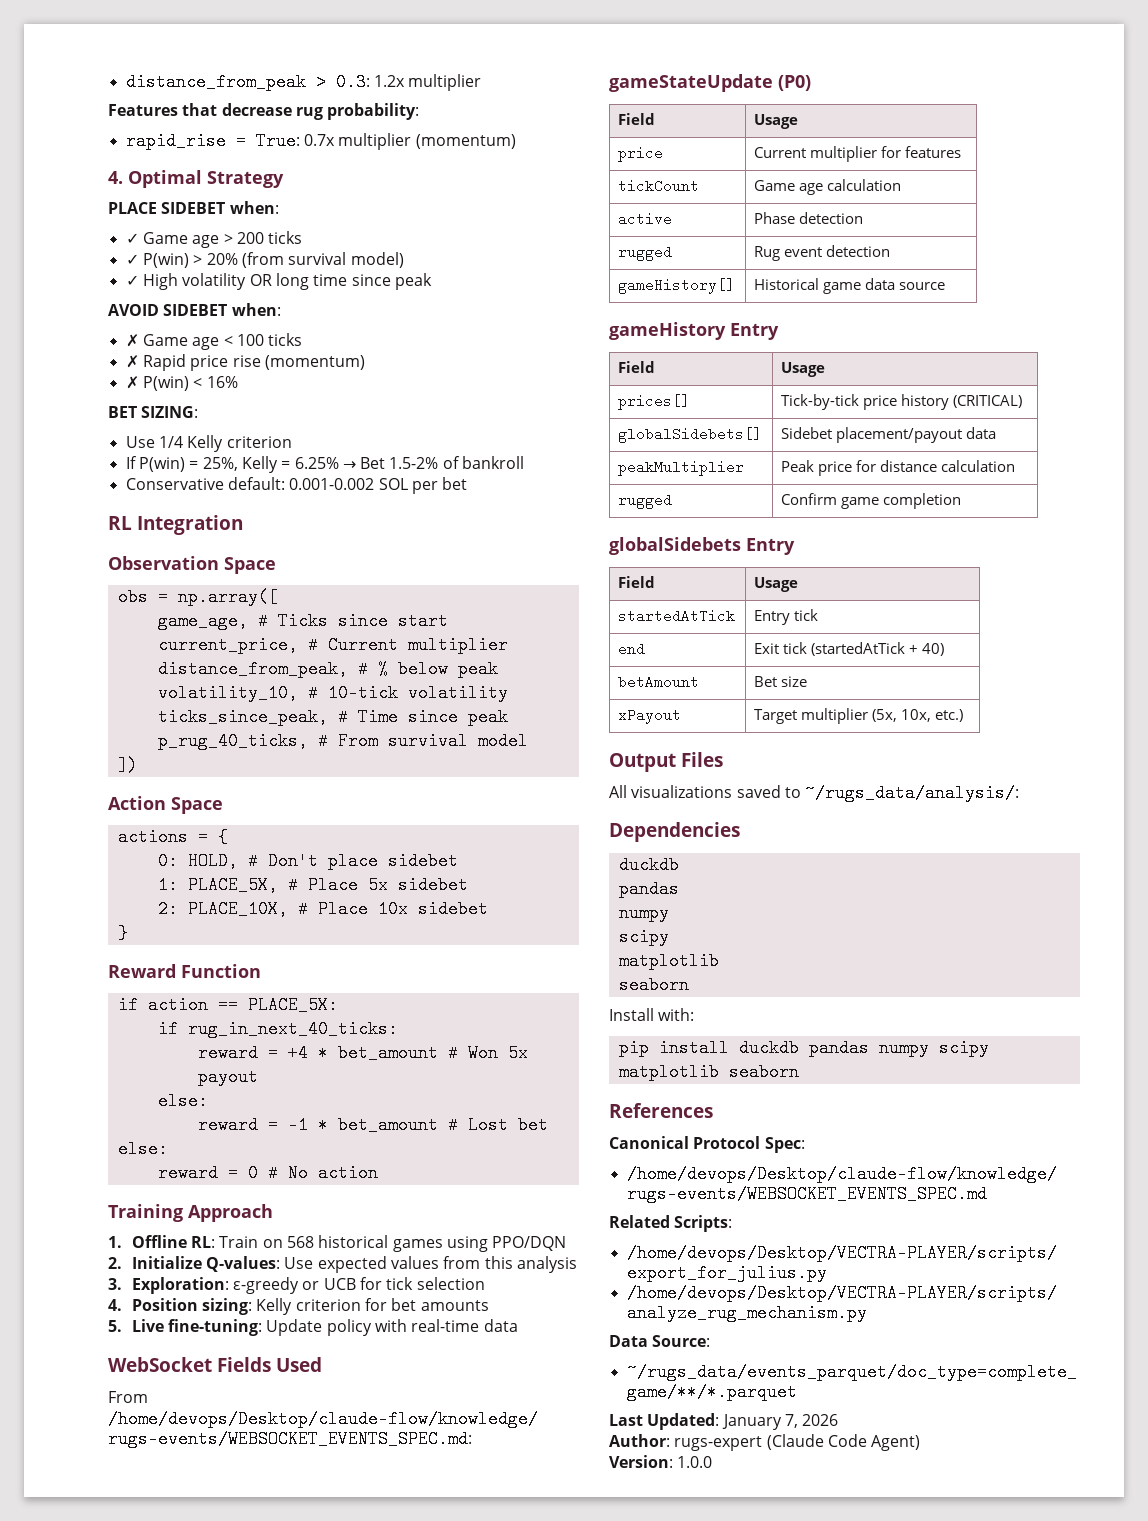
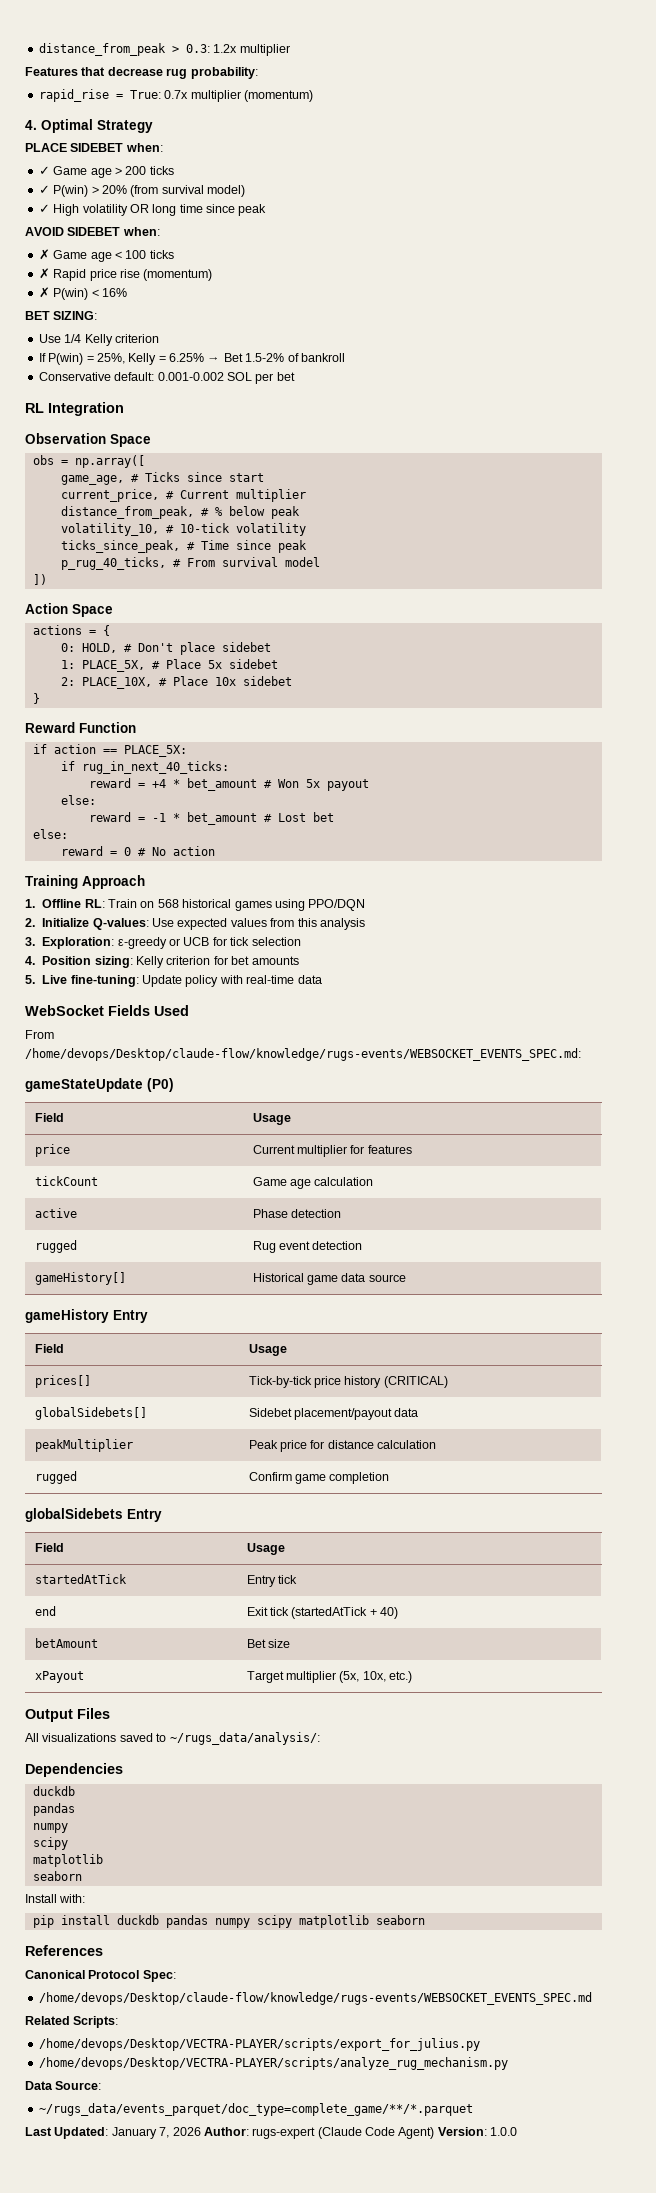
- Last Updated: January 7, 2026
- Author: rugs-expert (Claude Code Agent)
- Version: 1.0.0
+ Last Updated: January 7, 2026 Author: rugs-expert (Claude Code Agent) Version: 1.0.0

